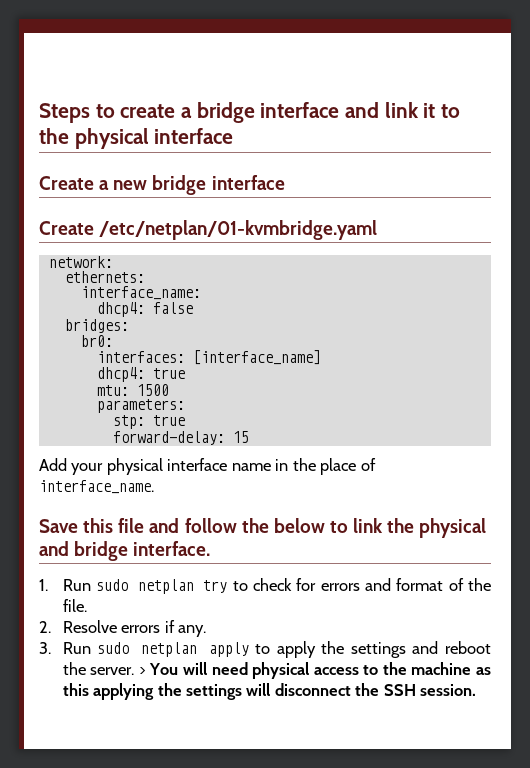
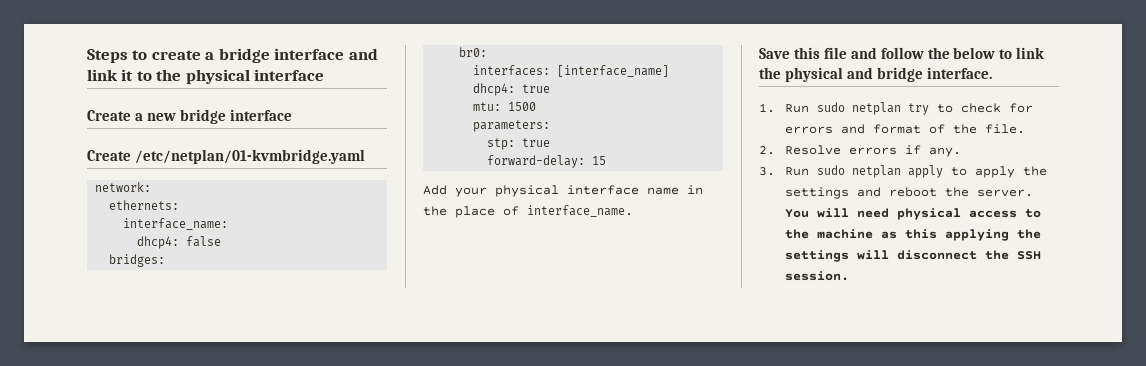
- > You will need physical access to the machine as this applying the settings will disconnect the SSH session.
+ You will need physical access to the machine as this applying the settings will disconnect the SSH session.

